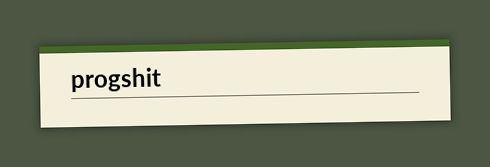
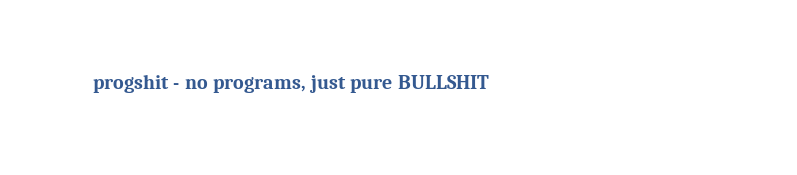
- progshit
+ progshit - no programs, just pure BULLSHIT

